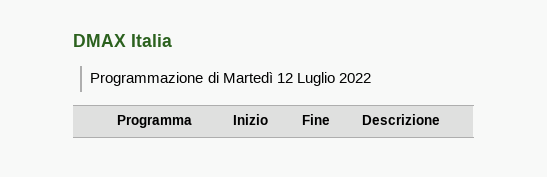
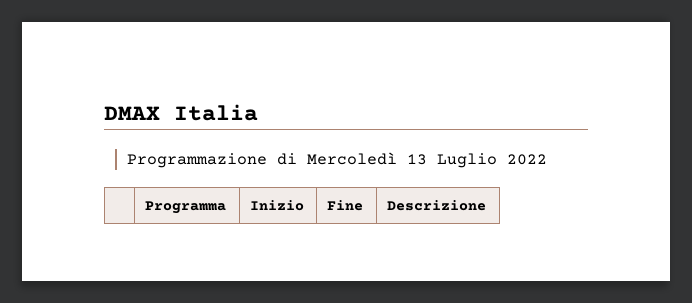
- Programmazione di Martedì 12 Luglio 2022
+ Programmazione di Mercoledì 13 Luglio 2022

